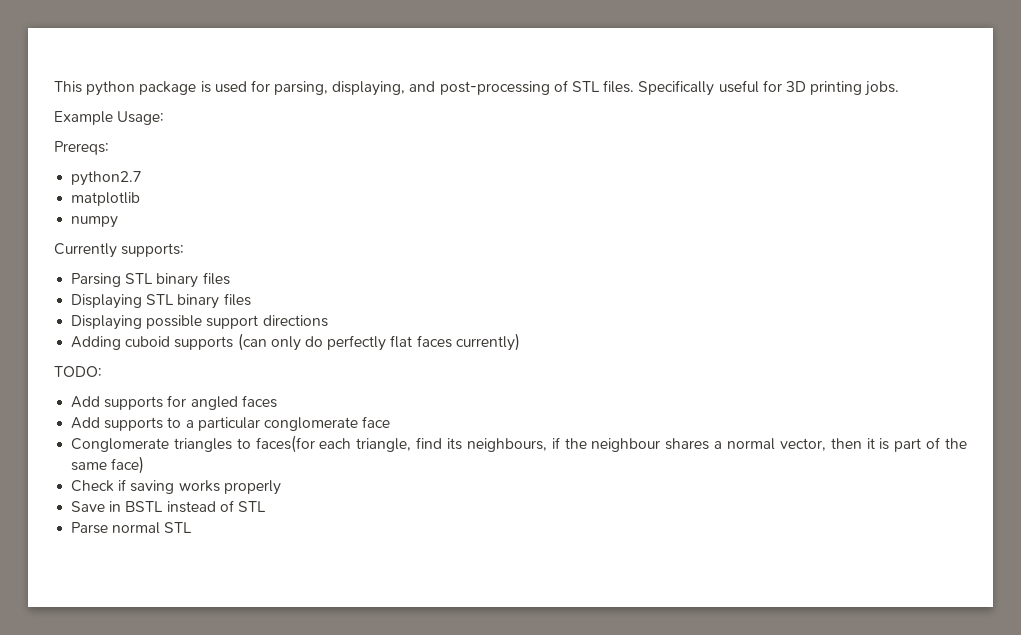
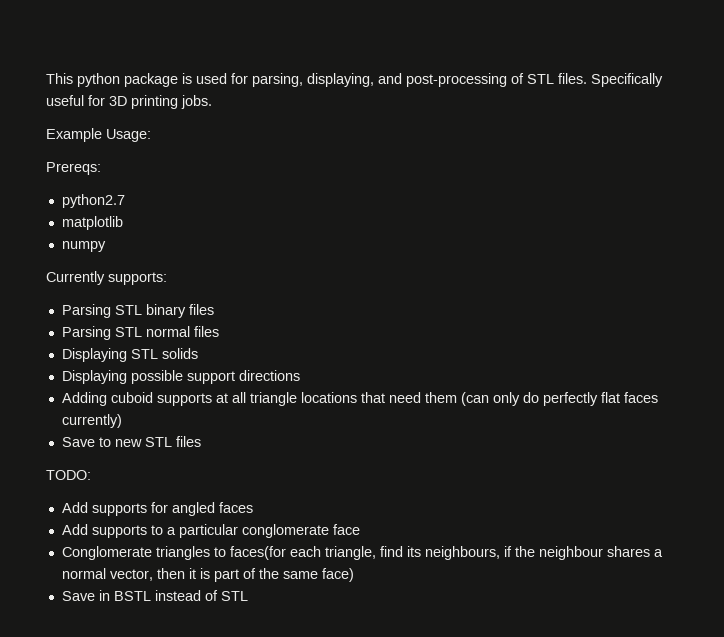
+ Parsing STL normal files
- Displaying STL binary files
+ Displaying STL solids
- Adding cuboid supports (can only do perfectly flat faces currently)
+ Adding cuboid supports at all triangle locations that need them (can only do perfectly flat faces currently)
+ Save to new STL files
- Check if saving works properly
- Parse normal STL

